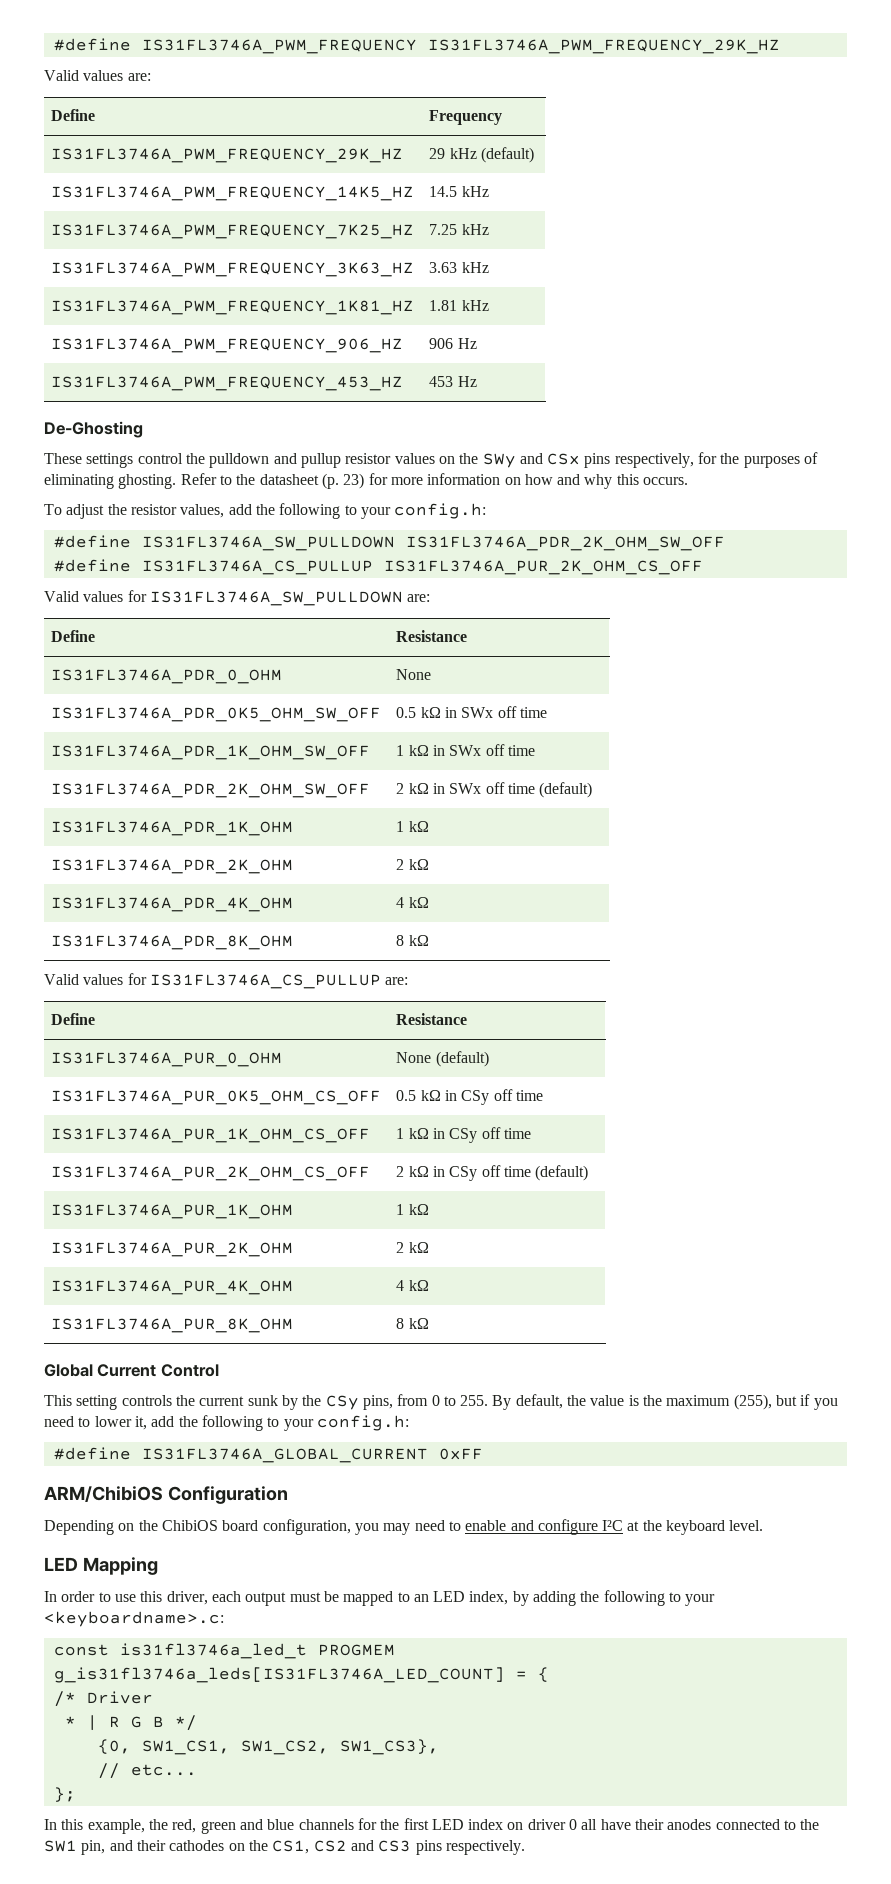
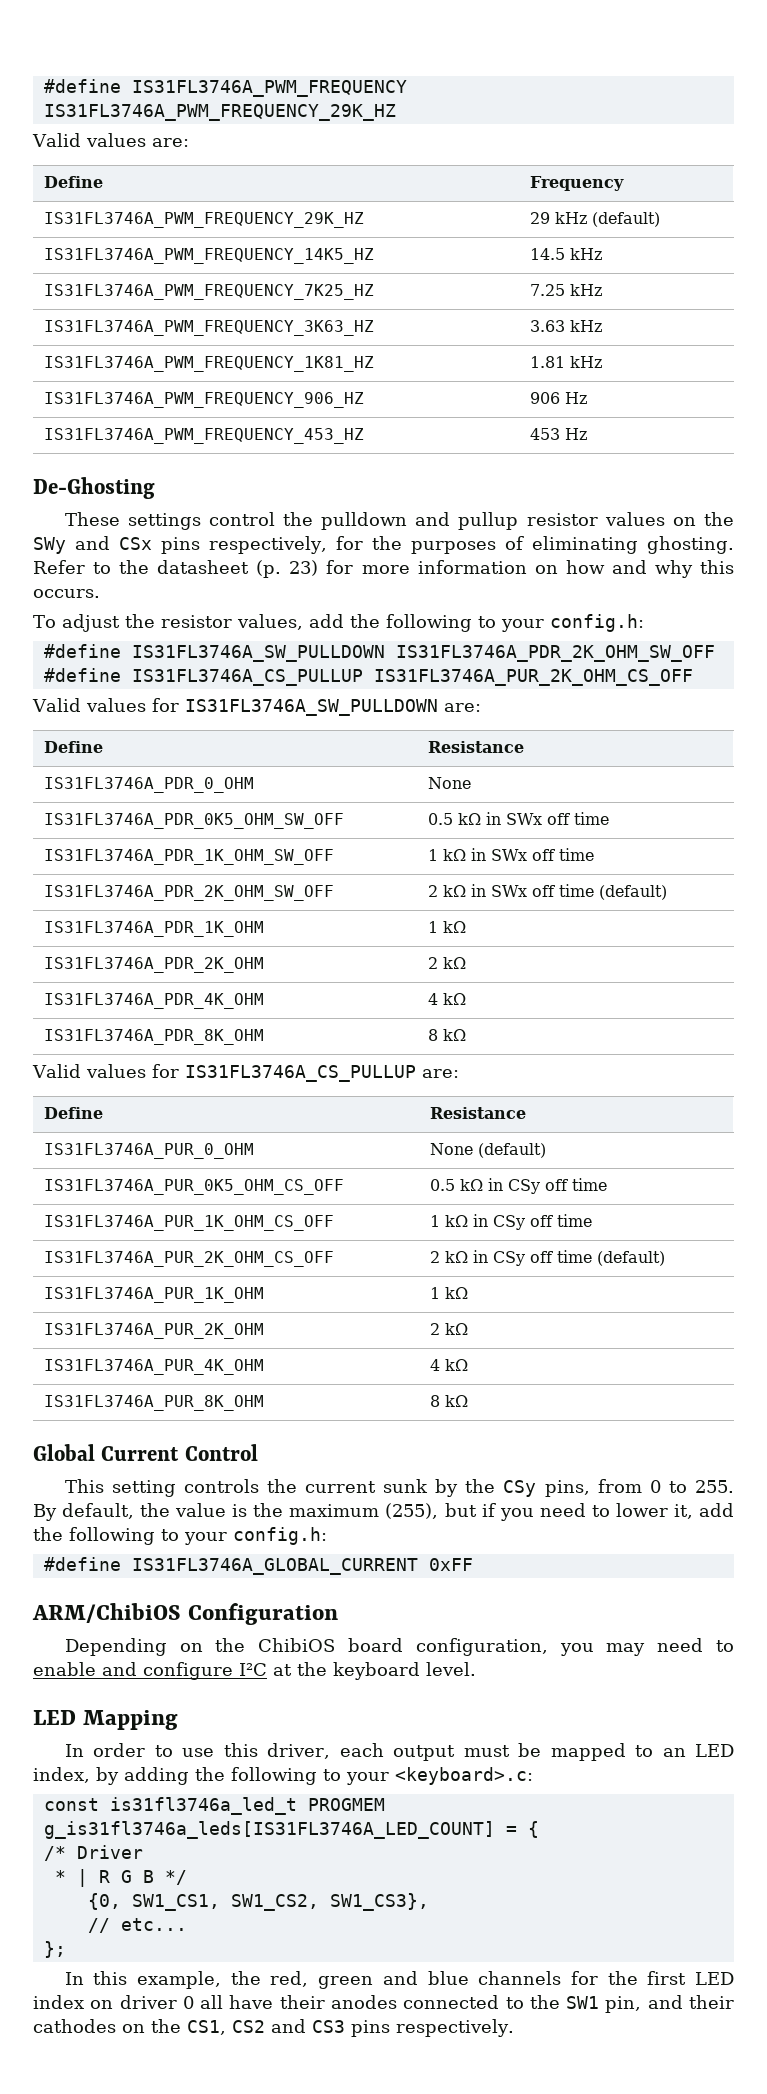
- In order to use this driver, each output must be mapped to an LED index, by adding the following to your <keyboardname>.c:
+ In order to use this driver, each output must be mapped to an LED index, by adding the following to your <keyboard>.c:

